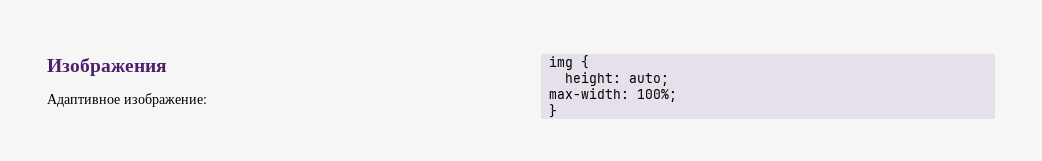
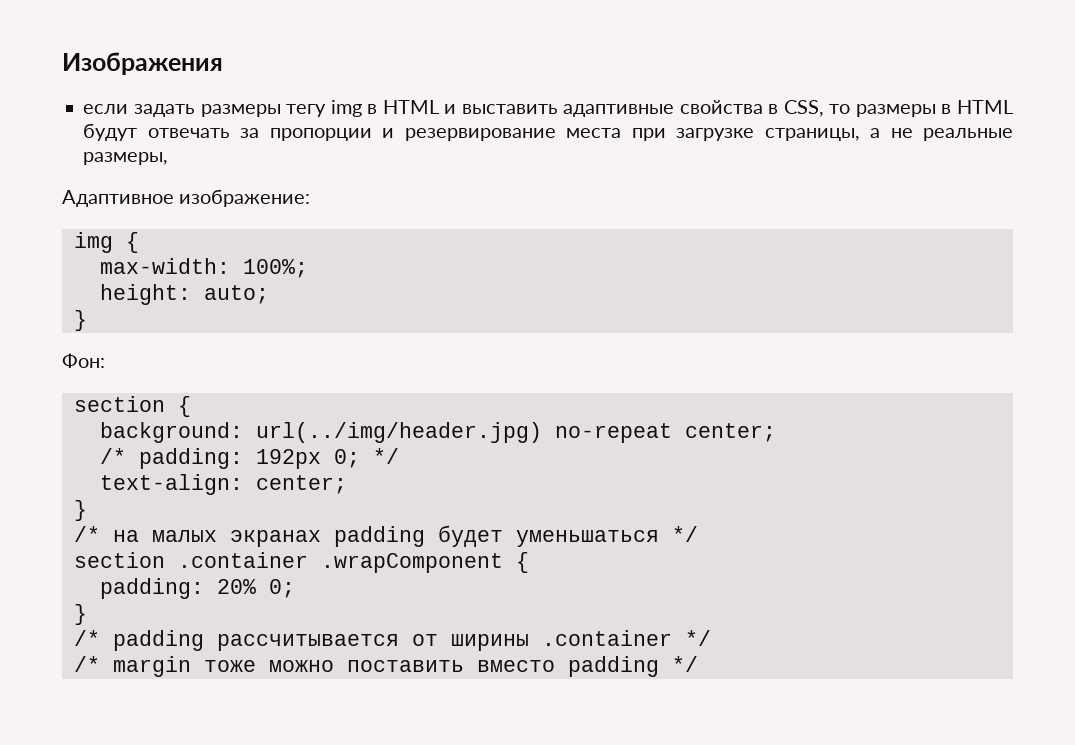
+ если задать размеры тегу img в HTML и выставить адаптивные свойства в CSS, то размеры в HTML будут отвечать за пропорции и резервирование места при загрузке страницы, а не реальные размеры,
+ max-width: 100%;
  height: auto;
- max-width: 100%;
  }
+ Фон:
+ section {
+ background: url(../img/header.jpg) no-repeat center;
+ /* padding: 192px 0; */
+ text-align: center;
+ }
+ /* на малых экранах padding будет уменьшаться */
+ section .container .wrapComponent {
+ padding: 20% 0;
+ }
+ /* padding рассчитывается от ширины .container */
+ /* margin тоже можно поставить вместо padding */

